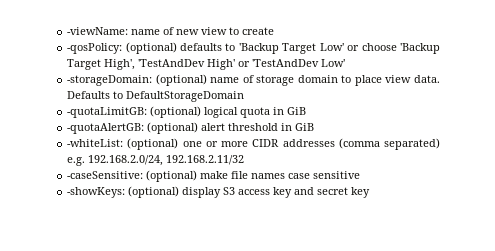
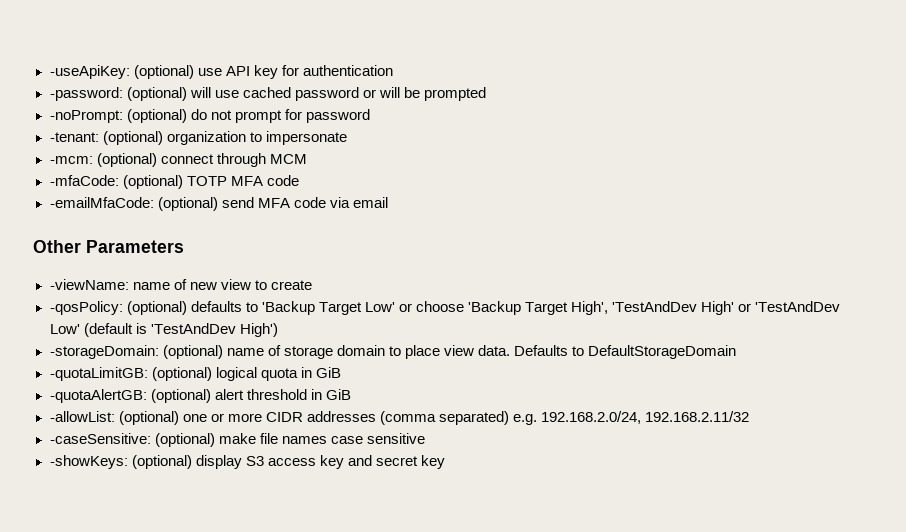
+ -useApiKey: (optional) use API key for authentication
+ -password: (optional) will use cached password or will be prompted
+ -noPrompt: (optional) do not prompt for password
+ -tenant: (optional) organization to impersonate
+ -mcm: (optional) connect through MCM
+ -mfaCode: (optional) TOTP MFA code
+ -emailMfaCode: (optional) send MFA code via email
+ Other Parameters
- -qosPolicy: (optional) defaults to 'Backup Target Low' or choose 'Backup Target High', 'TestAndDev High' or 'TestAndDev Low'
+ -qosPolicy: (optional) defaults to 'Backup Target Low' or choose 'Backup Target High', 'TestAndDev High' or 'TestAndDev Low' (default is 'TestAndDev High')
- -whiteList: (optional) one or more CIDR addresses (comma separated) e.g. 192.168.2.0/24, 192.168.2.11/32
+ -allowList: (optional) one or more CIDR addresses (comma separated) e.g. 192.168.2.0/24, 192.168.2.11/32

